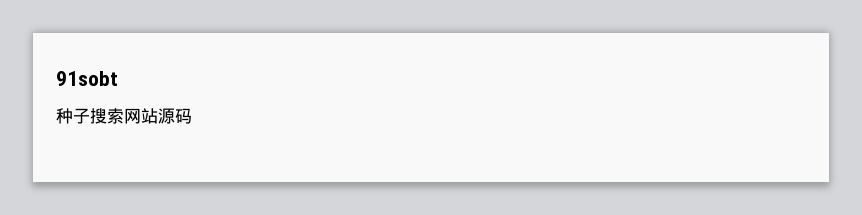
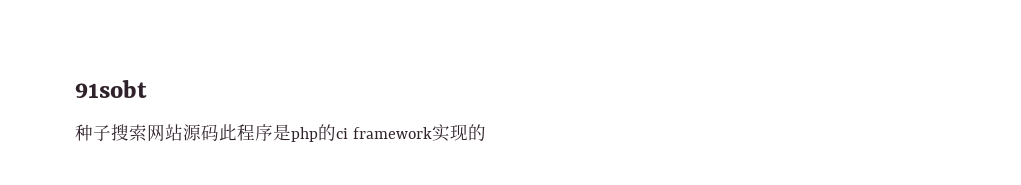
- 种子搜索网站源码
+ 种子搜索网站源码此程序是php的ci framework实现的

